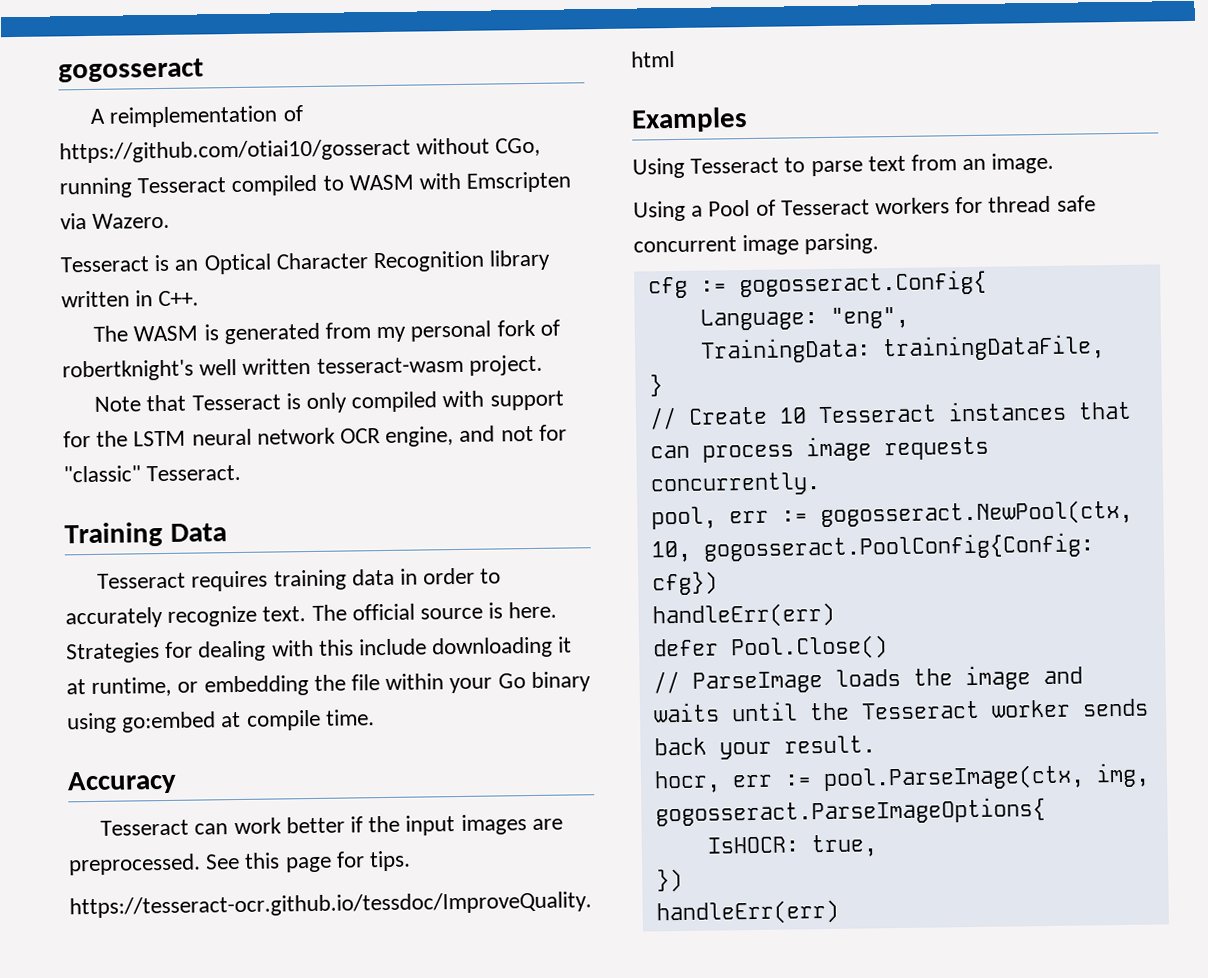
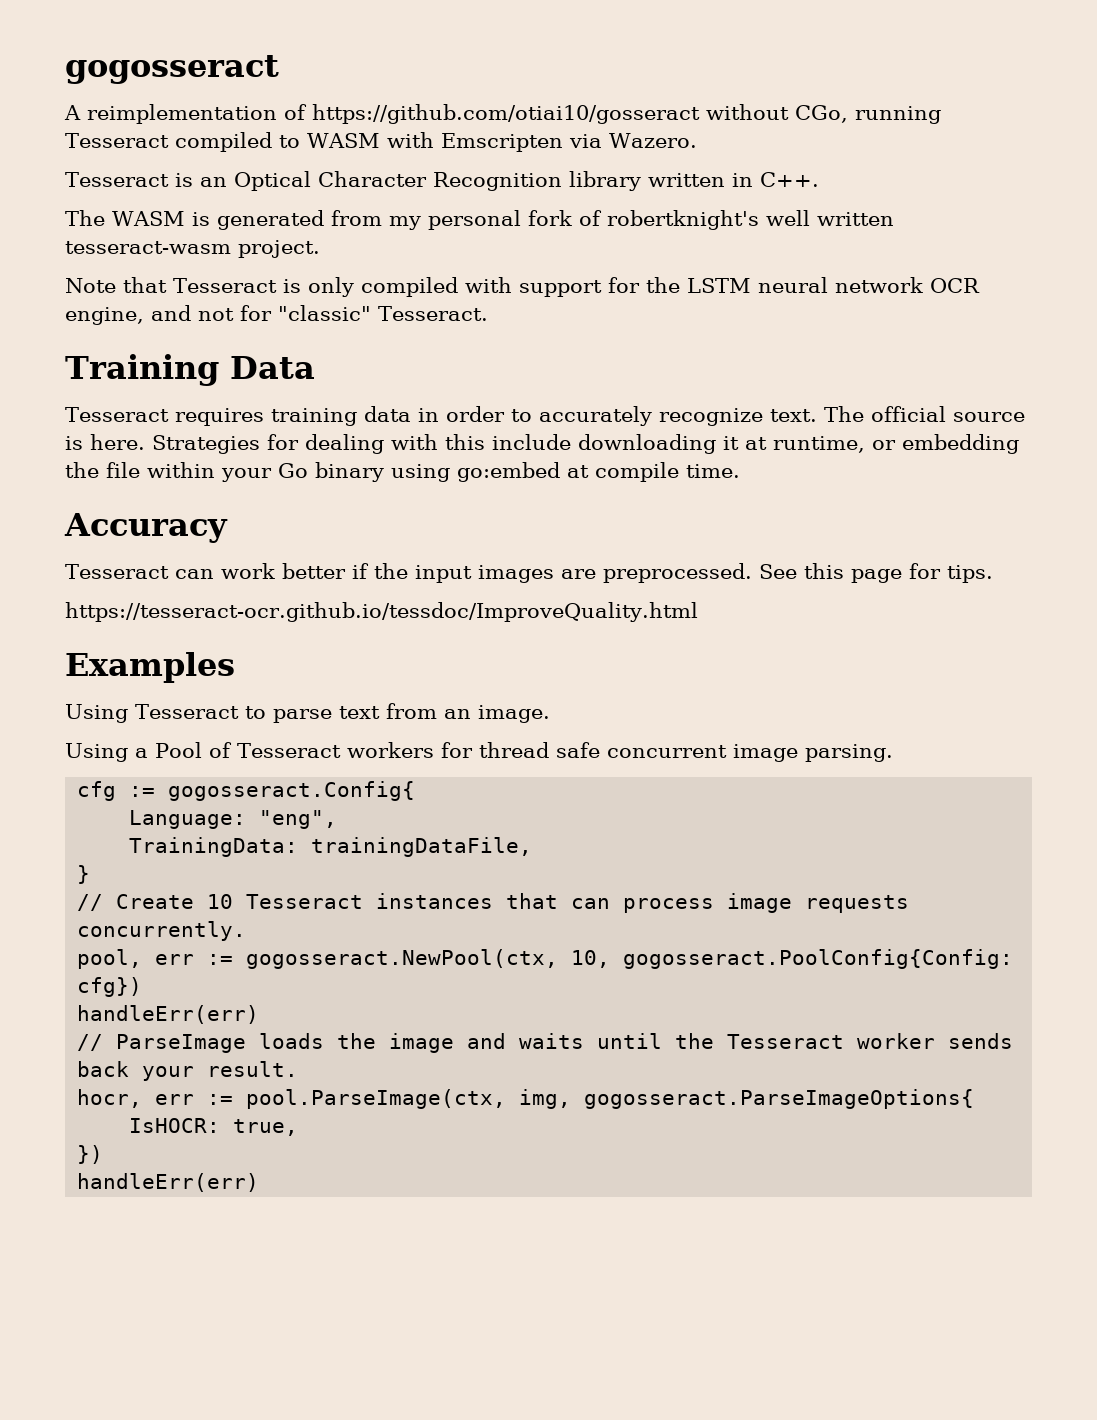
- defer Pool.Close()

